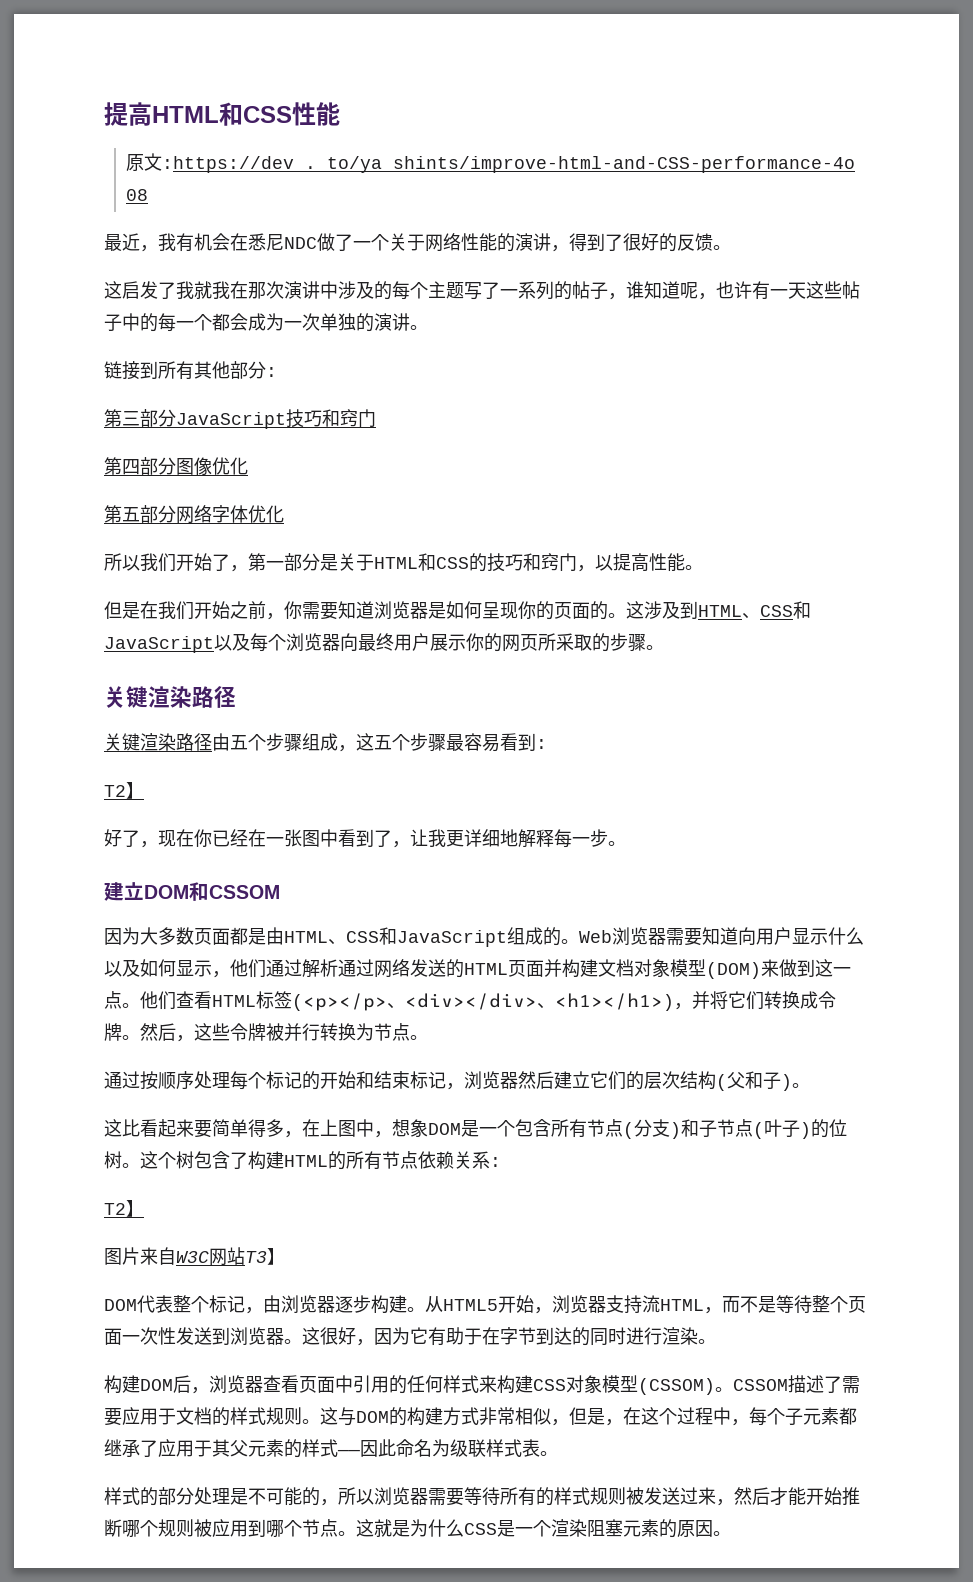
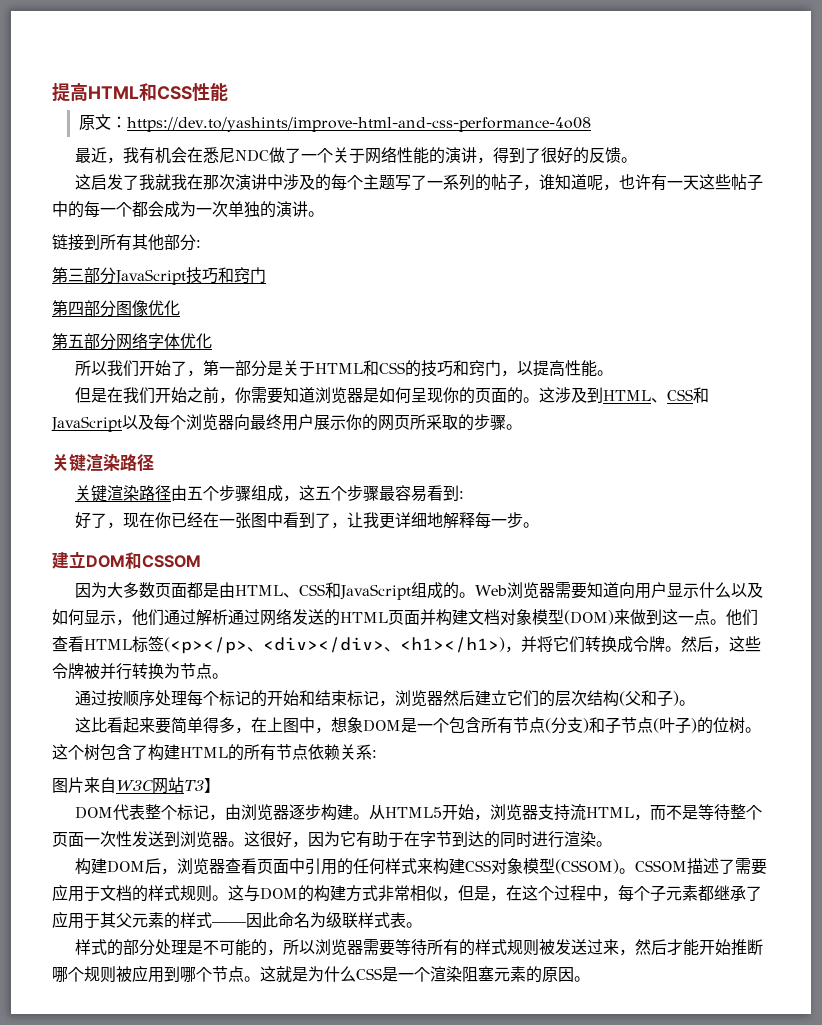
- 原文:https://dev . to/ya shints/improve-html-and-CSS-performance-4o 08
+ 原文：https://dev.to/yashints/improve-html-and-css-performance-4o08
  关键渲染路径由五个步骤组成，这五个步骤最容易看到:
- T2】
  这个树包含了构建HTML的所有节点依赖关系:
- T2】

